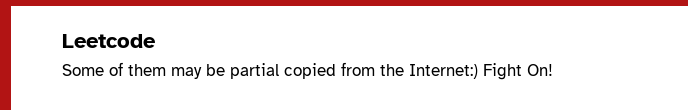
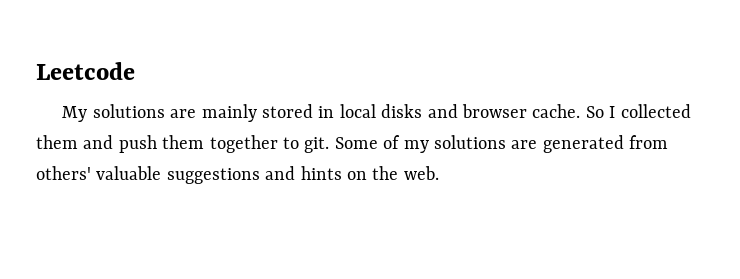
- Some of them may be partial copied from the Internet:) Fight On!
+ My solutions are mainly stored in local disks and browser cache. So I collected them and push them together to git. Some of my solutions are generated from others' valuable suggestions and hints on the web.

